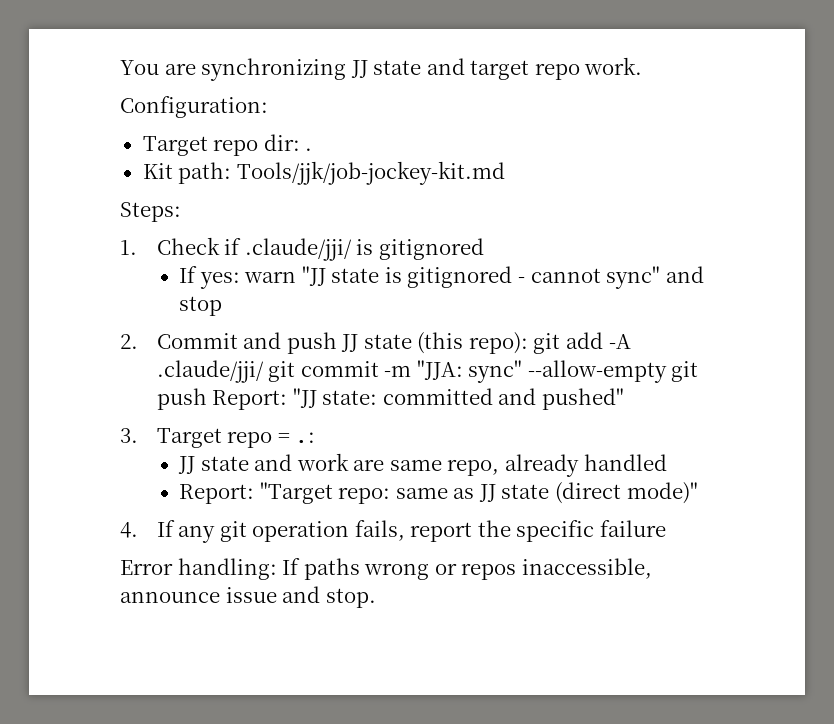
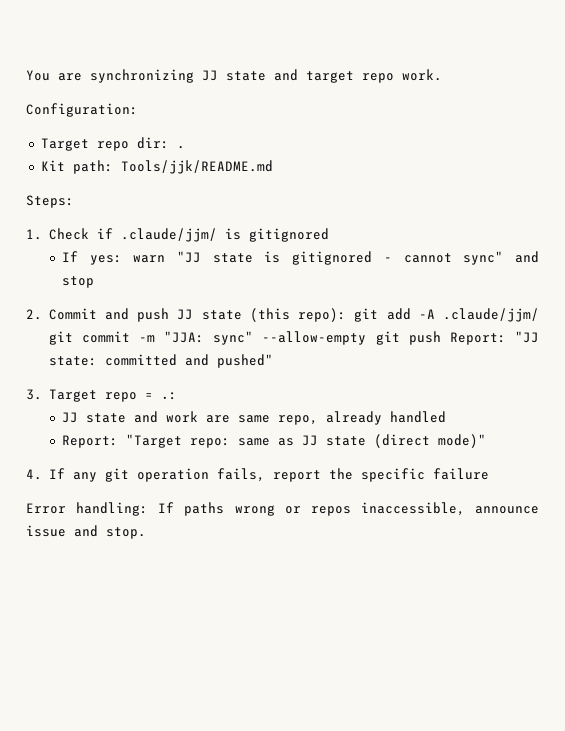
- Kit path: Tools/jjk/job-jockey-kit.md
+ Kit path: Tools/jjk/README.md
- 1. Check if .claude/jji/ is gitignored
+ 1. Check if .claude/jjm/ is gitignored
- 2. Commit and push JJ state (this repo): git add -A .claude/jji/ git commit -m "JJA: sync" --allow-empty git push Report: "JJ state: committed and pushed"
+ 2. Commit and push JJ state (this repo): git add -A .claude/jjm/ git commit -m "JJA: sync" --allow-empty git push Report: "JJ state: committed and pushed"

